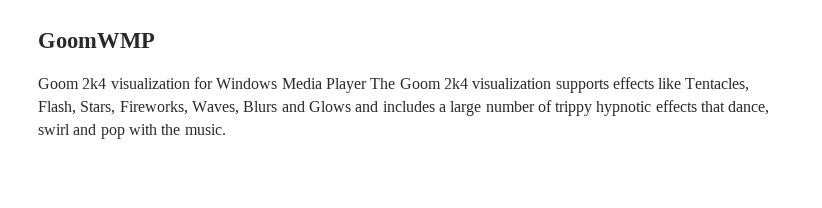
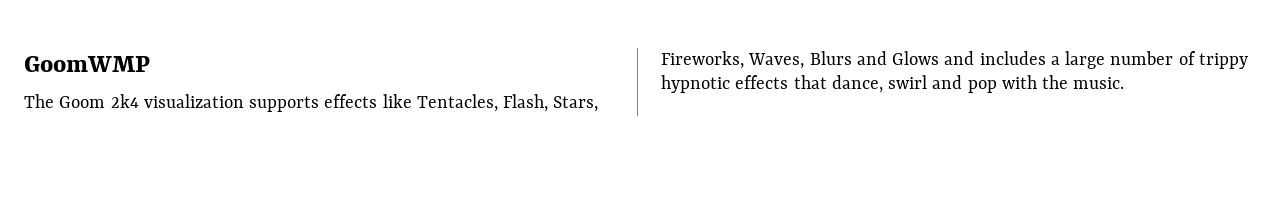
- Goom 2k4 visualization for Windows Media Player The Goom 2k4 visualization supports effects like Tentacles, Flash, Stars, Fireworks, Waves, Blurs and Glows and includes a large number of trippy hypnotic effects that dance, swirl and pop with the music.
+ The Goom 2k4 visualization supports effects like Tentacles, Flash, Stars, Fireworks, Waves, Blurs and Glows and includes a large number of trippy hypnotic effects that dance, swirl and pop with the music.

